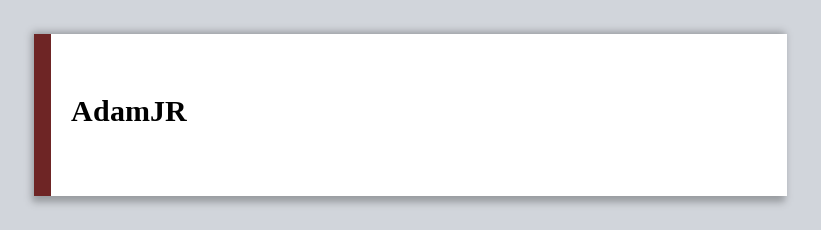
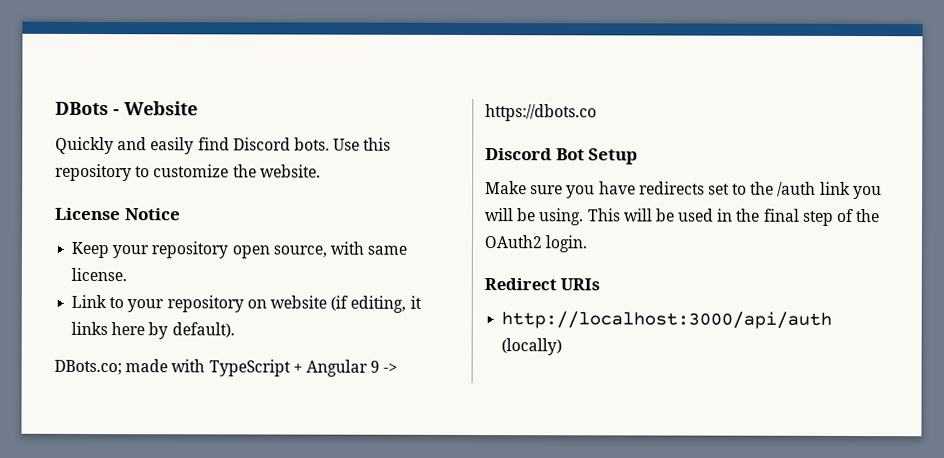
- AdamJR
+ DBots - Website
+ Quickly and easily find Discord bots. Use this repository to customize the website.
+ License Notice
+ Keep your repository open source, with same license.
+ Link to your repository on website (if editing, it links here by default).
+ DBots.co; made with TypeScript + Angular 9 -> https://dbots.co
+ Discord Bot Setup
+ Make sure you have redirects set to the /auth link you will be using. This will be used in the final step of the OAuth2 login.
+ Redirect URIs
+ http://localhost:3000/api/auth (locally)

